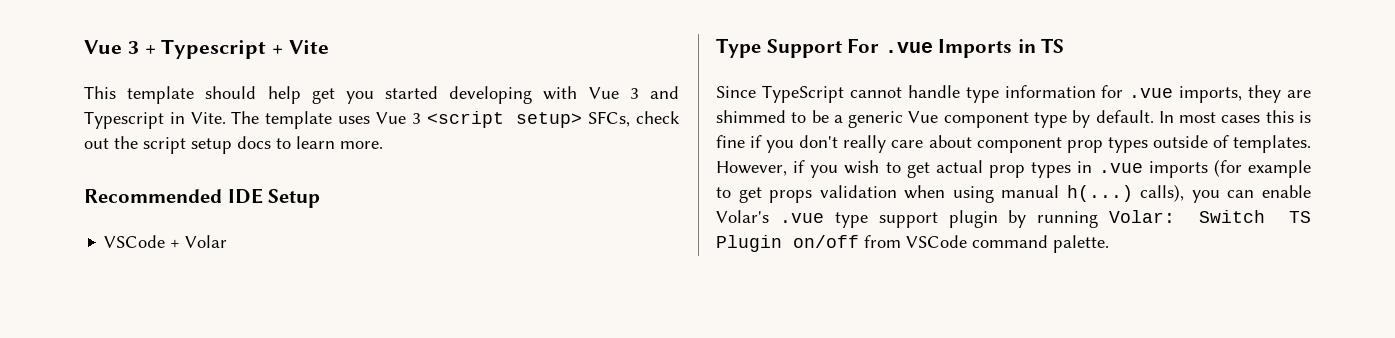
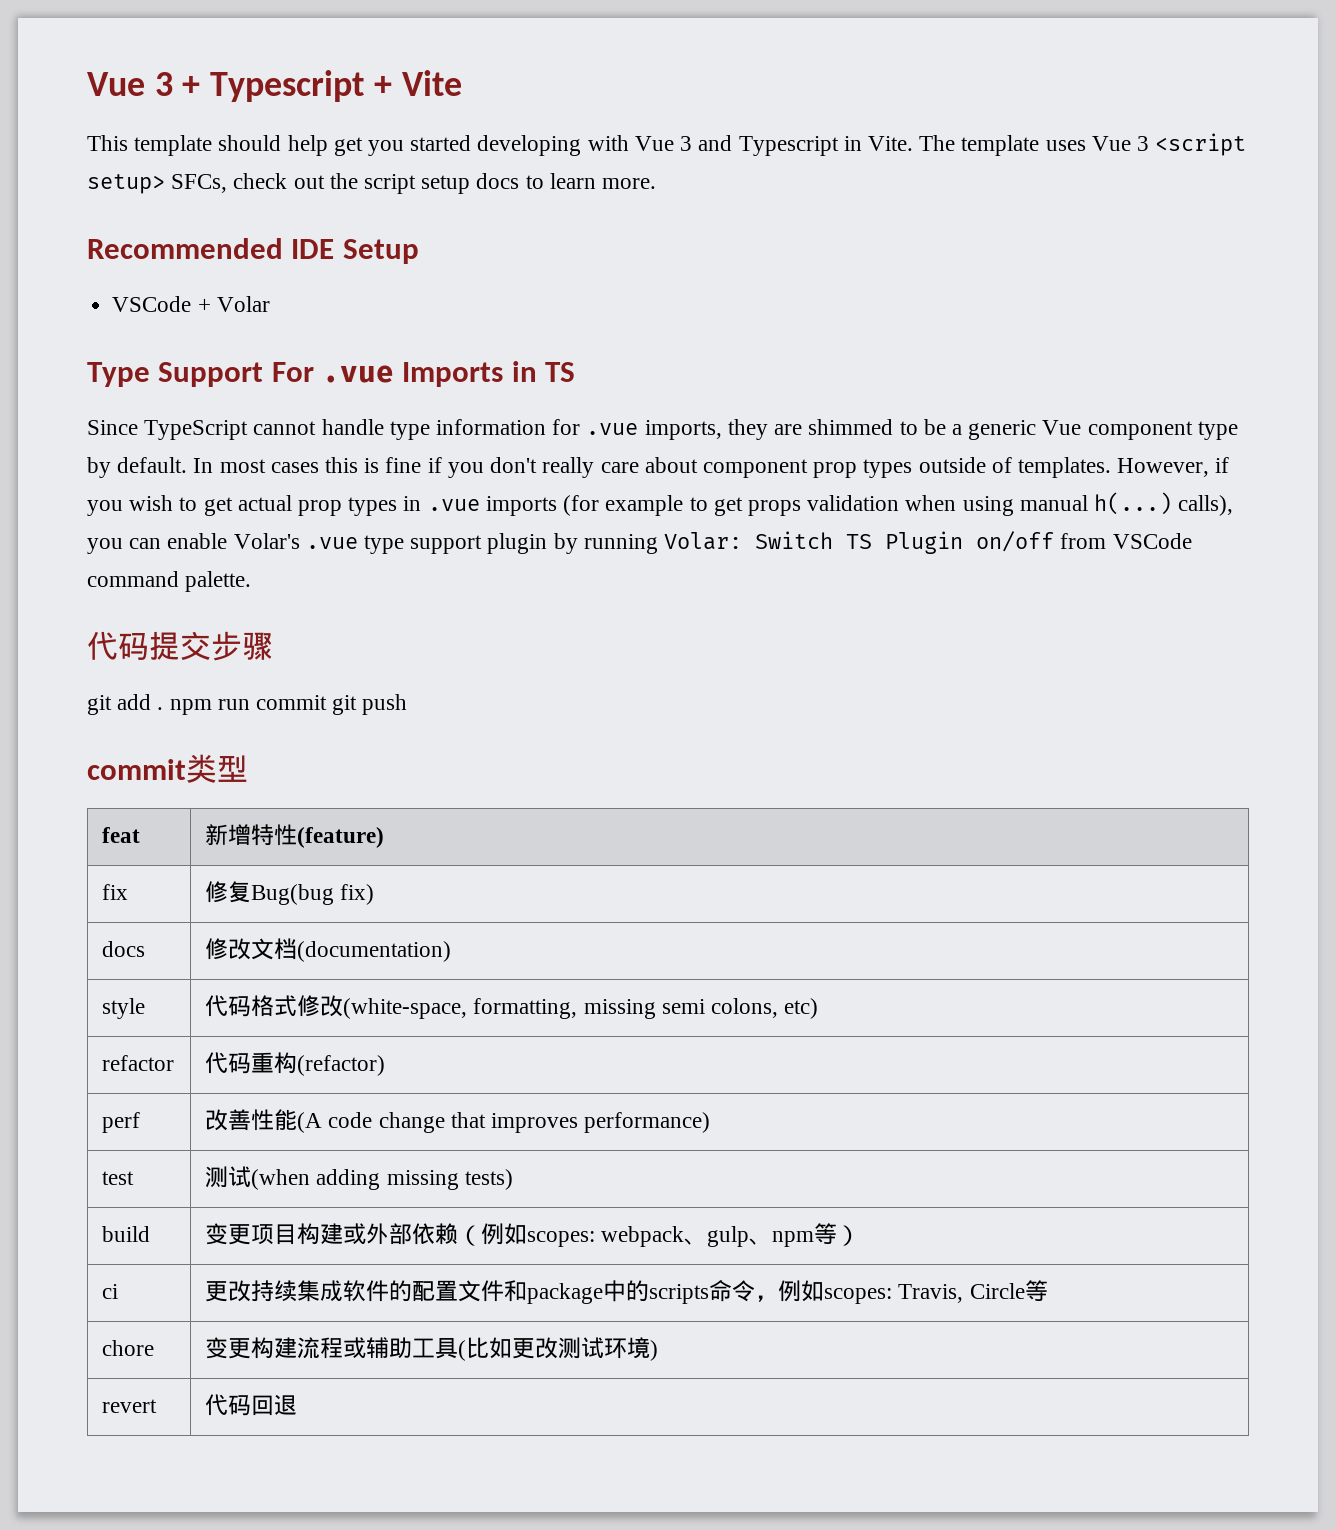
+ 代码提交步骤
+ git add . npm run commit git push
+ commit类型
+ feat | 新增特性(feature)
+ fix | 修复Bug(bug fix)
+ docs | 修改文档(documentation)
+ style | 代码格式修改(white-space, formatting, missing semi colons, etc)
+ refactor | 代码重构(refactor)
+ perf | 改善性能(A code change that improves performance)
+ test | 测试(when adding missing tests)
+ build | 变更项目构建或外部依赖（例如scopes: webpack、gulp、npm等）
+ ci | 更改持续集成软件的配置文件和package中的scripts命令，例如scopes: Travis, Circle等
+ chore | 变更构建流程或辅助工具(比如更改测试环境)
+ revert | 代码回退

